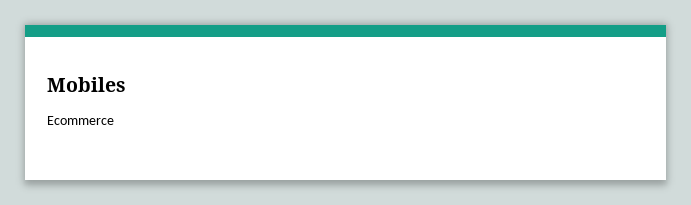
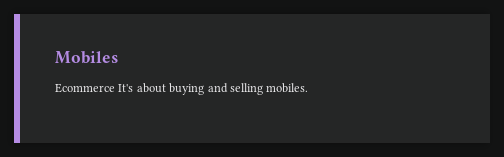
- Ecommerce
+ Ecommerce It's about buying and selling mobiles.

